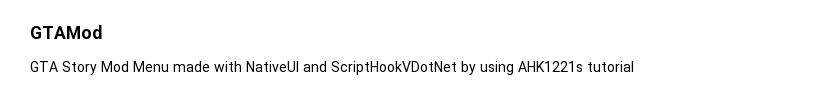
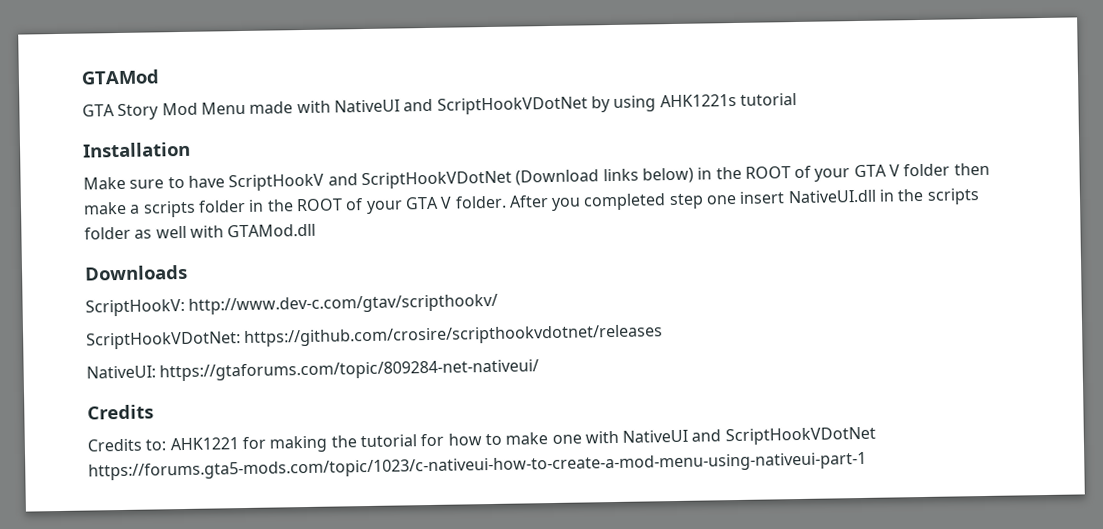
+ Installation
+ Make sure to have ScriptHookV and ScriptHookVDotNet (Download links below) in the ROOT of your GTA V folder then make a scripts folder in the ROOT of your GTA V folder. After you completed step one insert NativeUI.dll in the scripts folder as well with GTAMod.dll
+ Downloads
+ ScriptHookV: http://www.dev-c.com/gtav/scripthookv/
+ ScriptHookVDotNet: https://github.com/crosire/scripthookvdotnet/releases
+ NativeUI: https://gtaforums.com/topic/809284-net-nativeui/
+ Credits
+ Credits to: AHK1221 for making the tutorial for how to make one with NativeUI and ScriptHookVDotNet https://forums.gta5-mods.com/topic/1023/c-nativeui-how-to-create-a-mod-menu-using-nativeui-part-1

